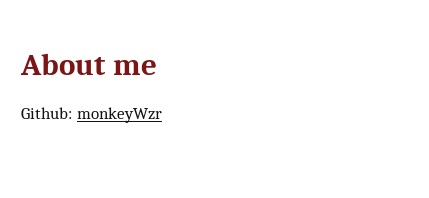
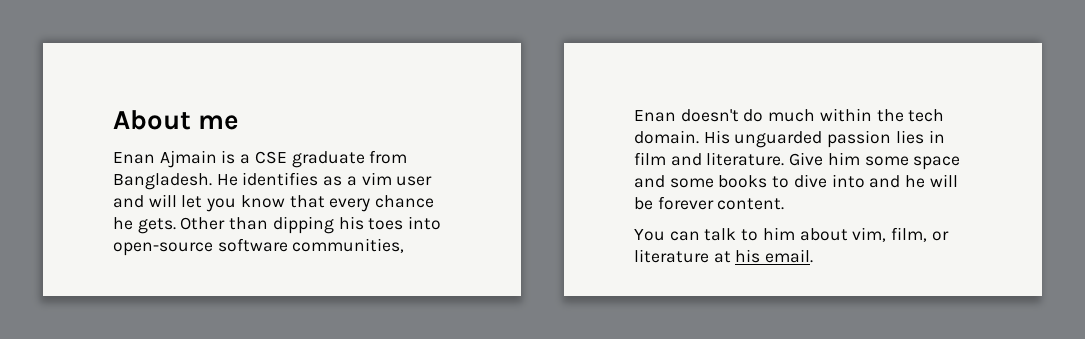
- Github: monkeyWzr
+ Enan Ajmain is a CSE graduate from Bangladesh. He identifies as a vim user and will let you know that every chance he gets. Other than dipping his toes into open-source software communities, Enan doesn't do much within the tech domain. His unguarded passion lies in film and literature. Give him some space and some books to dive into and he will be forever content.
+ You can talk to him about vim, film, or literature at his email.

